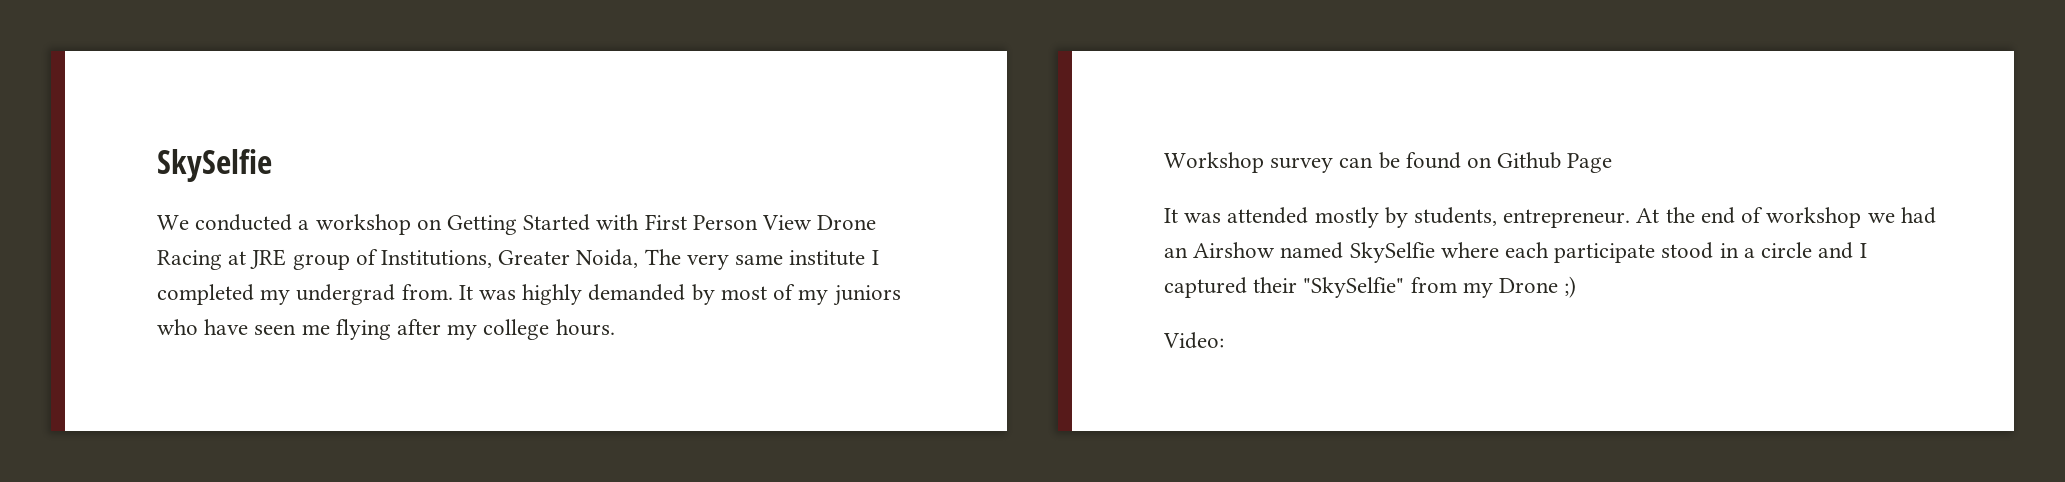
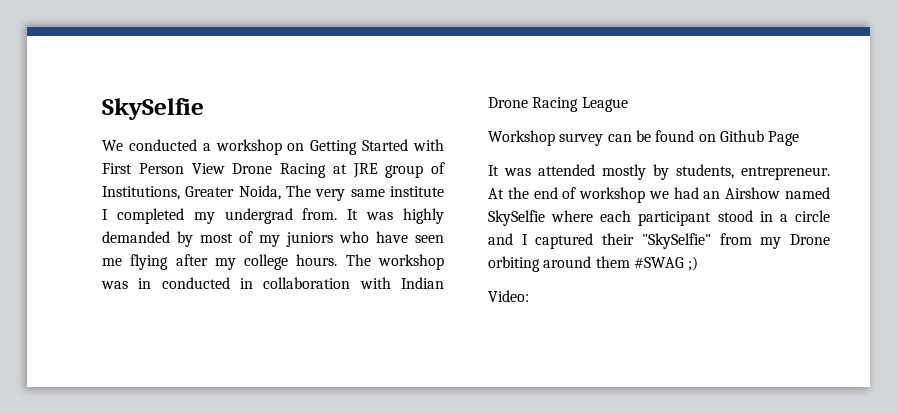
+ The workshop was in conducted in collaboration with Indian Drone Racing League
- At the end of workshop we had an Airshow named SkySelfie where each participate stood in a circle and I captured their "SkySelfie" from my Drone ;)
+ At the end of workshop we had an Airshow named SkySelfie where each participant stood in a circle and I captured their "SkySelfie" from my Drone orbiting around them #SWAG ;)

